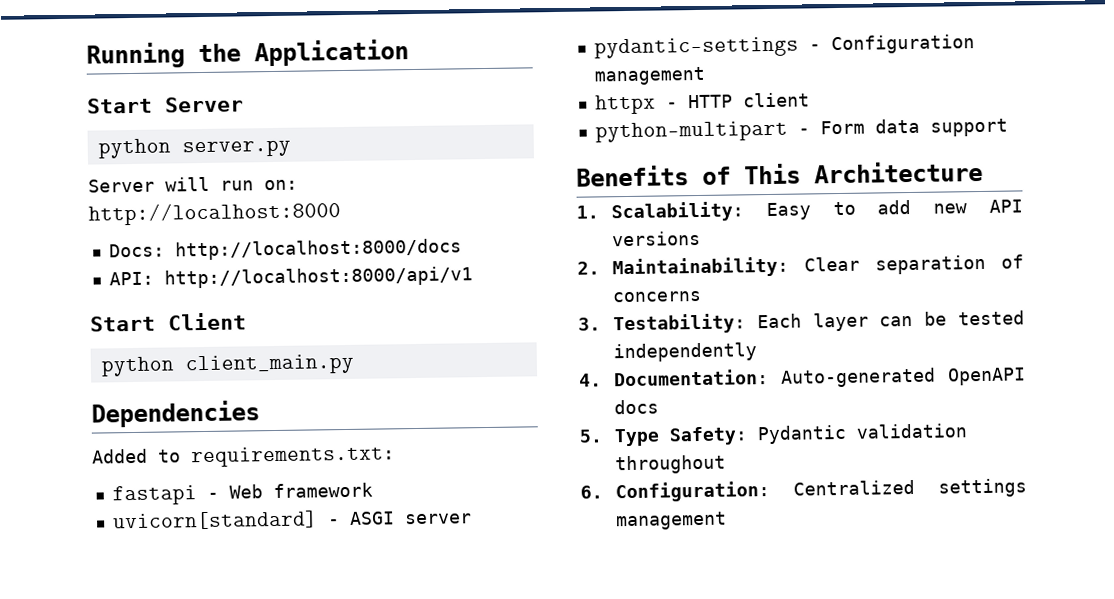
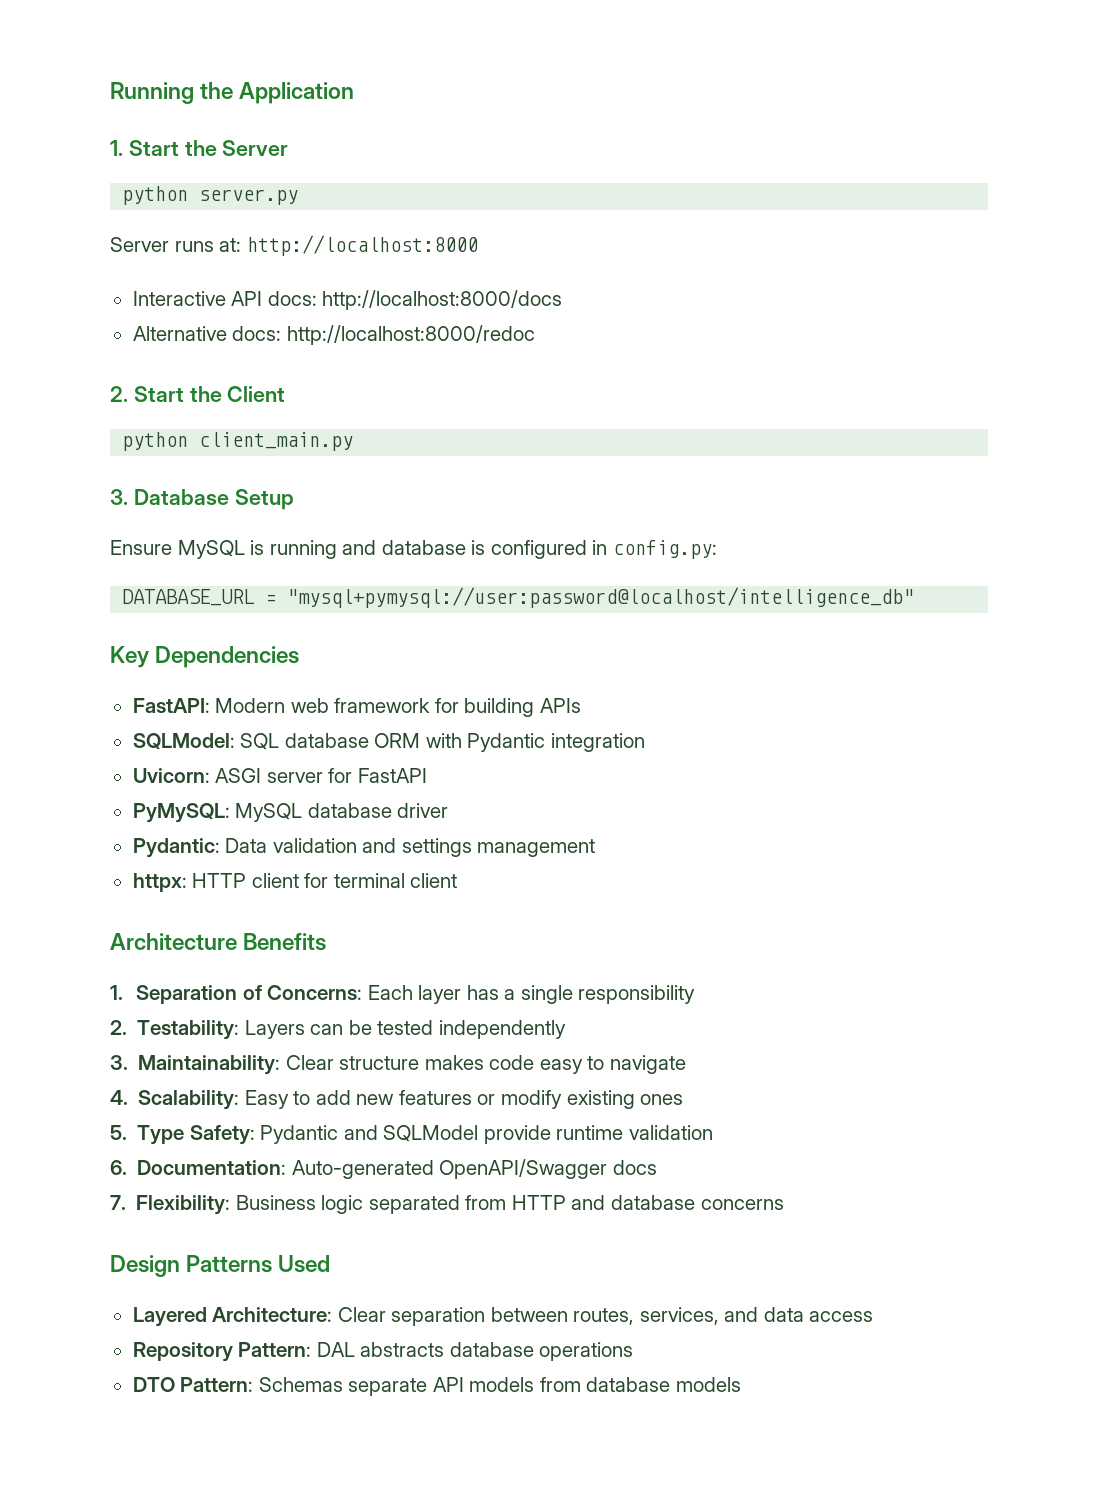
- Start Server
+ 1. Start the Server
- Server will run on: http://localhost:8000
- Docs: http://localhost:8000/docs
- API: http://localhost:8000/api/v1
- Start Client
+ Server runs at: http://localhost:8000
+ Interactive API docs: http://localhost:8000/docs
+ Alternative docs: http://localhost:8000/redoc
+ 2. Start the Client
  python client_main.py
- Dependencies
- Added to requirements.txt:
- fastapi - Web framework
- uvicorn[standard] - ASGI server
- pydantic-settings - Configuration management
+ 3. Database Setup
+ Ensure MySQL is running and database is configured in config.py:
+ DATABASE_URL = "mysql+pymysql://user:password@localhost/intelligence_db"
+ Key Dependencies
+ FastAPI: Modern web framework for building APIs
+ SQLModel: SQL database ORM with Pydantic integration
+ Uvicorn: ASGI server for FastAPI
+ PyMySQL: MySQL database driver
+ Pydantic: Data validation and settings management
- httpx - HTTP client
- python-multipart - Form data support
- Benefits of This Architecture
- 1. Scalability: Easy to add new API versions
- 2. Maintainability: Clear separation of concerns
- 3. Testability: Each layer can be tested independently
- 4. Documentation: Auto-generated OpenAPI docs
+ httpx: HTTP client for terminal client
+ Architecture Benefits
+ 1. Separation of Concerns: Each layer has a single responsibility
+ 2. Testability: Layers can be tested independently
+ 3. Maintainability: Clear structure makes code easy to navigate
+ 4. Scalability: Easy to add new features or modify existing ones
- 5. Type Safety: Pydantic validation throughout
+ 5. Type Safety: Pydantic and SQLModel provide runtime validation
- 6. Configuration: Centralized settings management
+ 6. Documentation: Auto-generated OpenAPI/Swagger docs
+ 7. Flexibility: Business logic separated from HTTP and database concerns
+ Design Patterns Used
+ Layered Architecture: Clear separation between routes, services, and data access
+ Repository Pattern: DAL abstracts database operations
+ DTO Pattern: Schemas separate API models from database models

